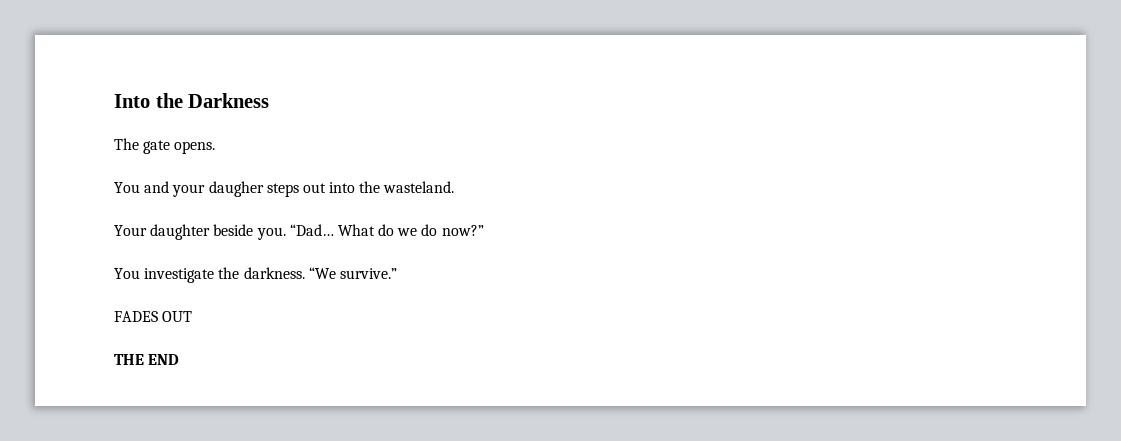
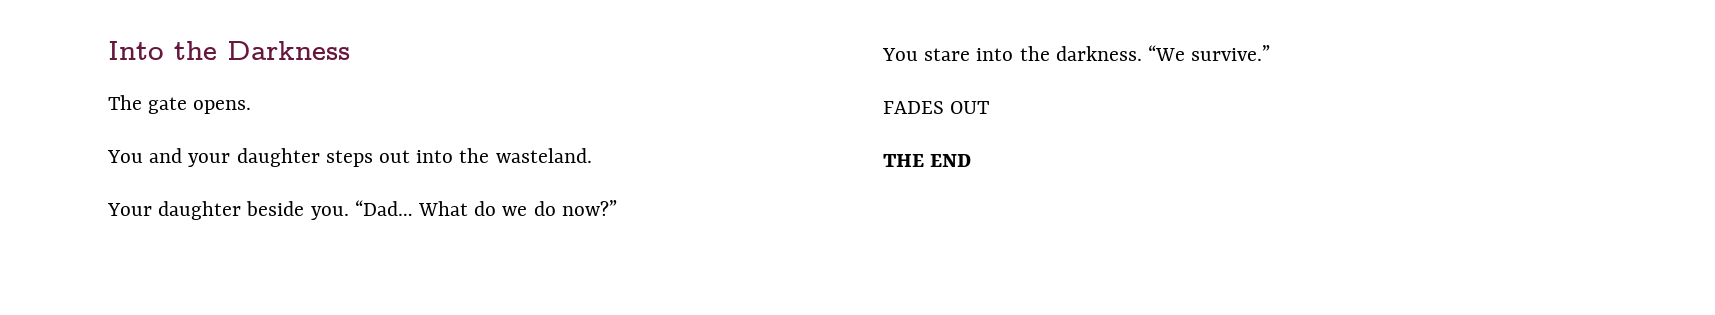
- You and your daugher steps out into the wasteland.
+ You and your daughter steps out into the wasteland.
- You investigate the darkness.
+ You stare into the darkness.

